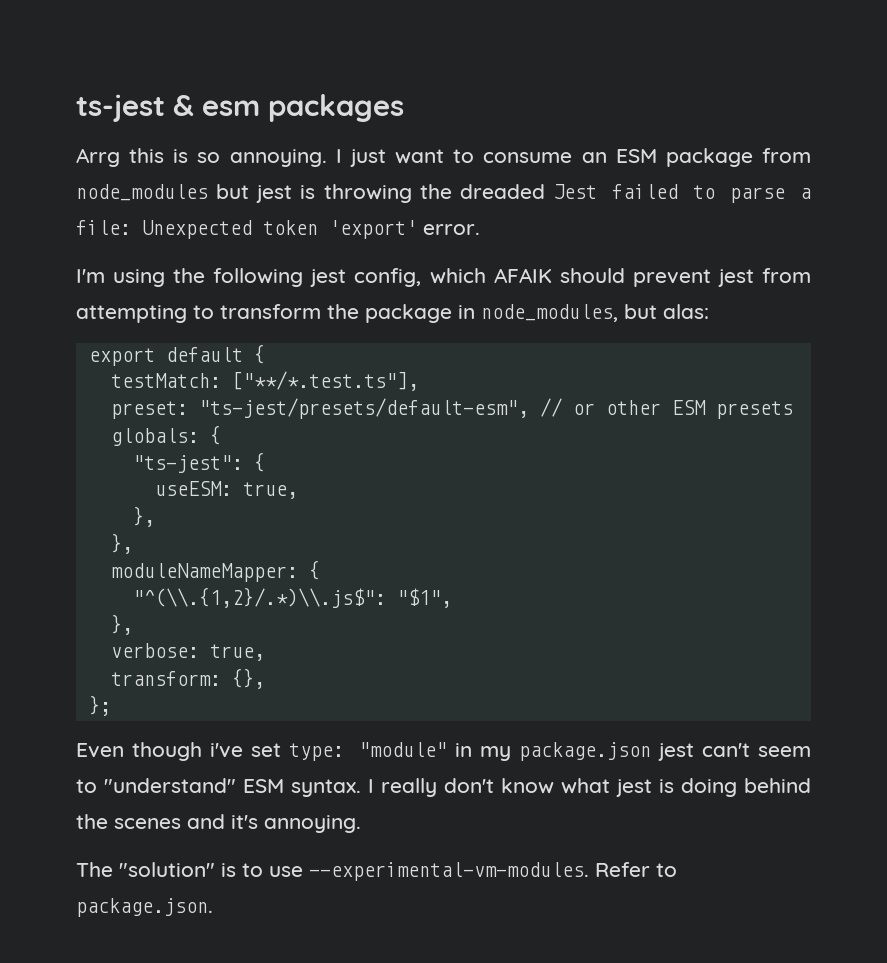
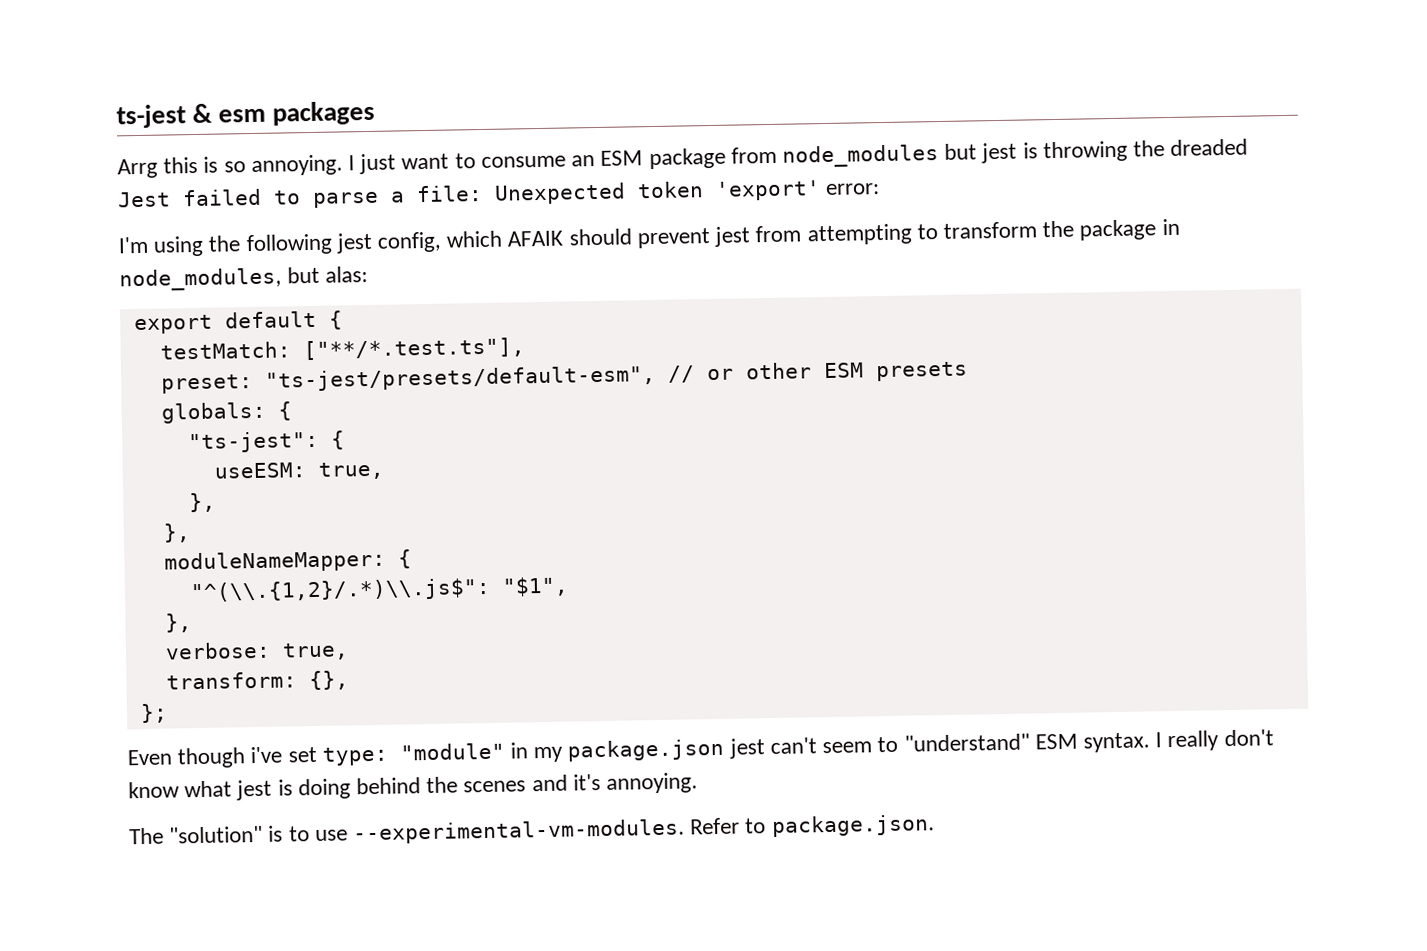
- I just want to consume an ESM package from node_modules but jest is throwing the dreaded Jest failed to parse a file: Unexpected token 'export' error.
+ I just want to consume an ESM package from node_modules but jest is throwing the dreaded Jest failed to parse a file: Unexpected token 'export' error:

